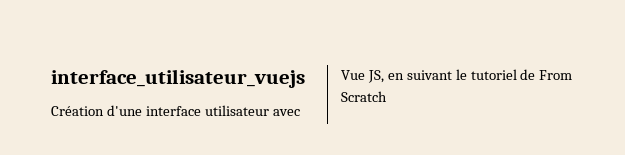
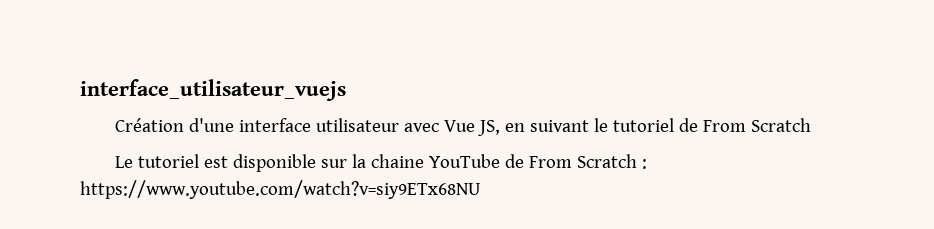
+ Le tutoriel est disponible sur la chaine YouTube de From Scratch : https://www.youtube.com/watch?v=siy9ETx68NU

